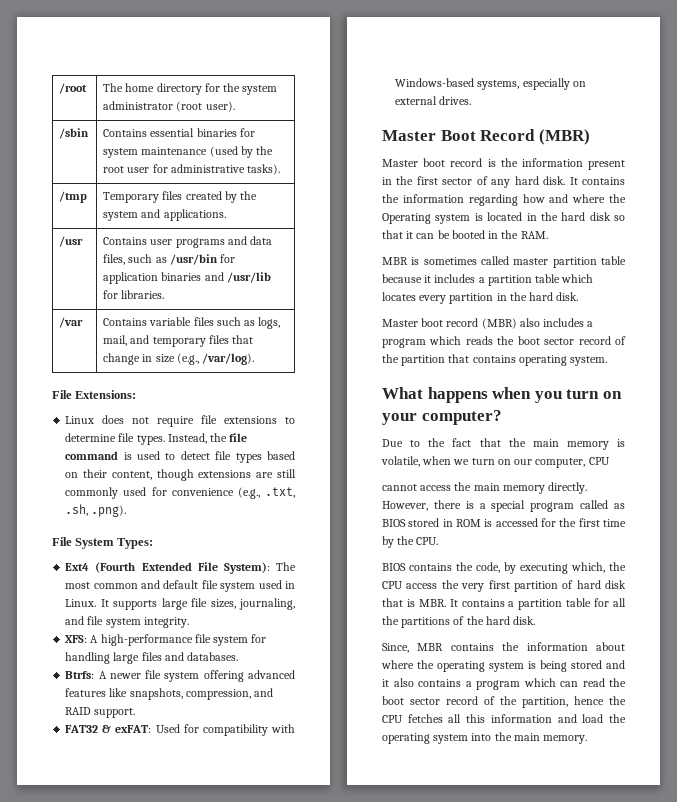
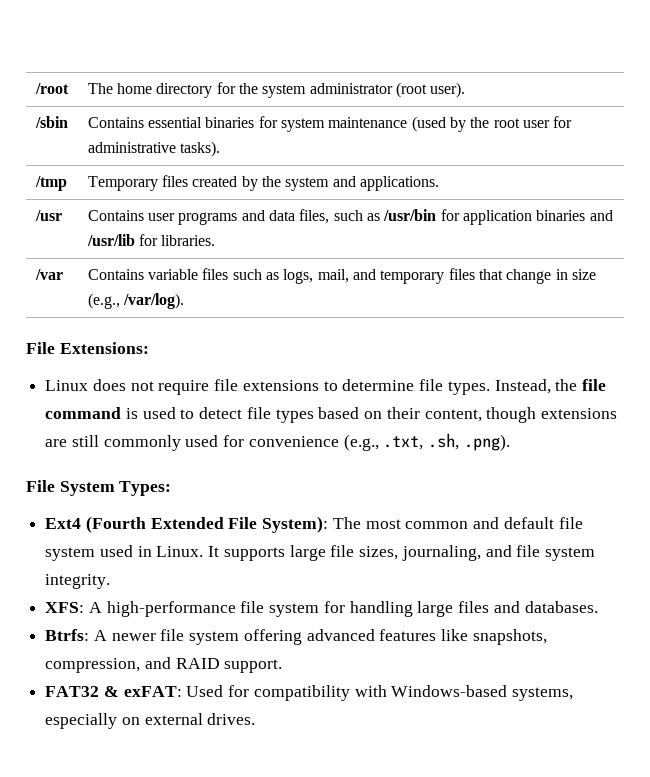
- Master Boot Record (MBR)
- Master boot record is the information present in the first sector of any hard disk. It contains the information regarding how and where the Operating system is located in the hard disk so that it can be booted in the RAM.
- MBR is sometimes called master partition table because it includes a partition table which locates every partition in the hard disk.
- Master boot record (MBR) also includes a program which reads the boot sector record of the partition that contains operating system.
- What happens when you turn on your computer?
- Due to the fact that the main memory is volatile, when we turn on our computer, CPU
- cannot access the main memory directly. However, there is a special program called as BIOS stored in ROM is accessed for the first time by the CPU.
- BIOS contains the code, by executing which, the CPU access the very first partition of hard disk that is MBR. It contains a partition table for all the partitions of the hard disk.
- Since, MBR contains the information about where the operating system is being stored and it also contains a program which can read the boot sector record of the partition, hence the CPU fetches all this information and load the operating system into the main memory.

